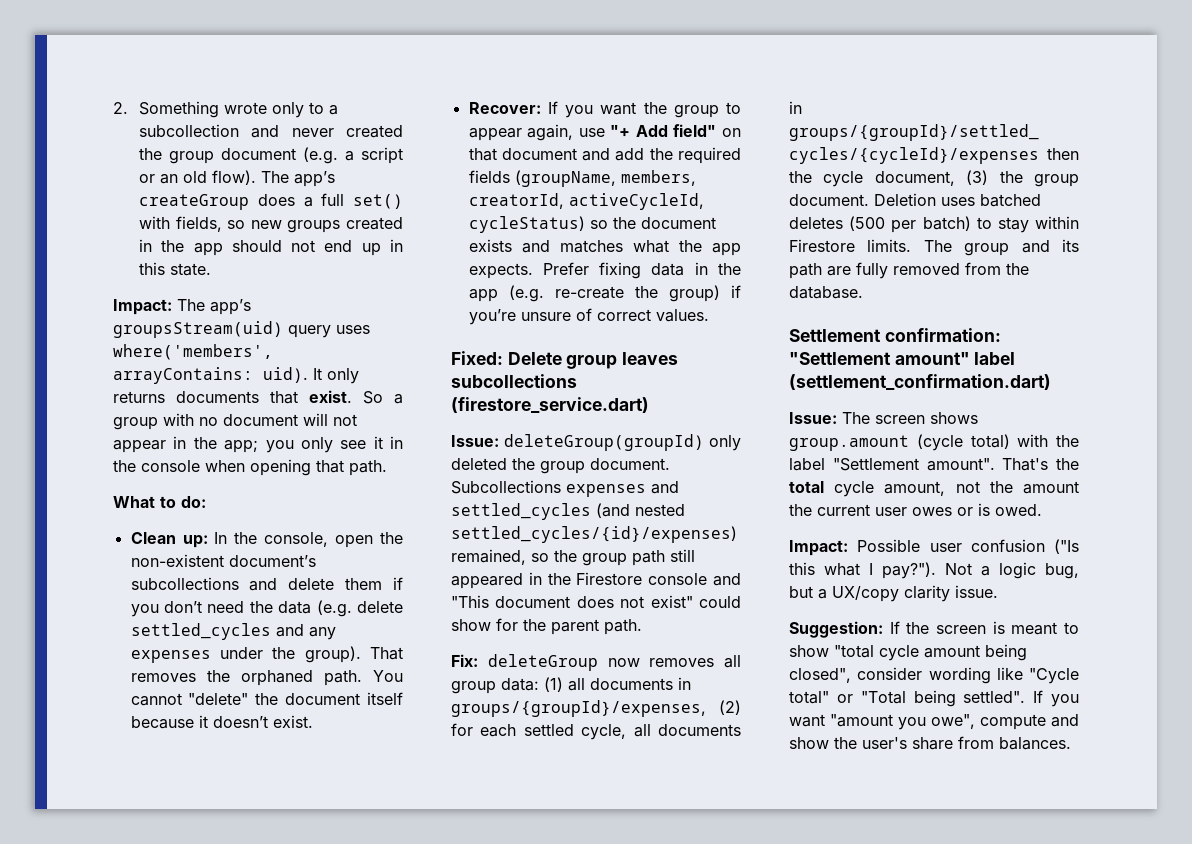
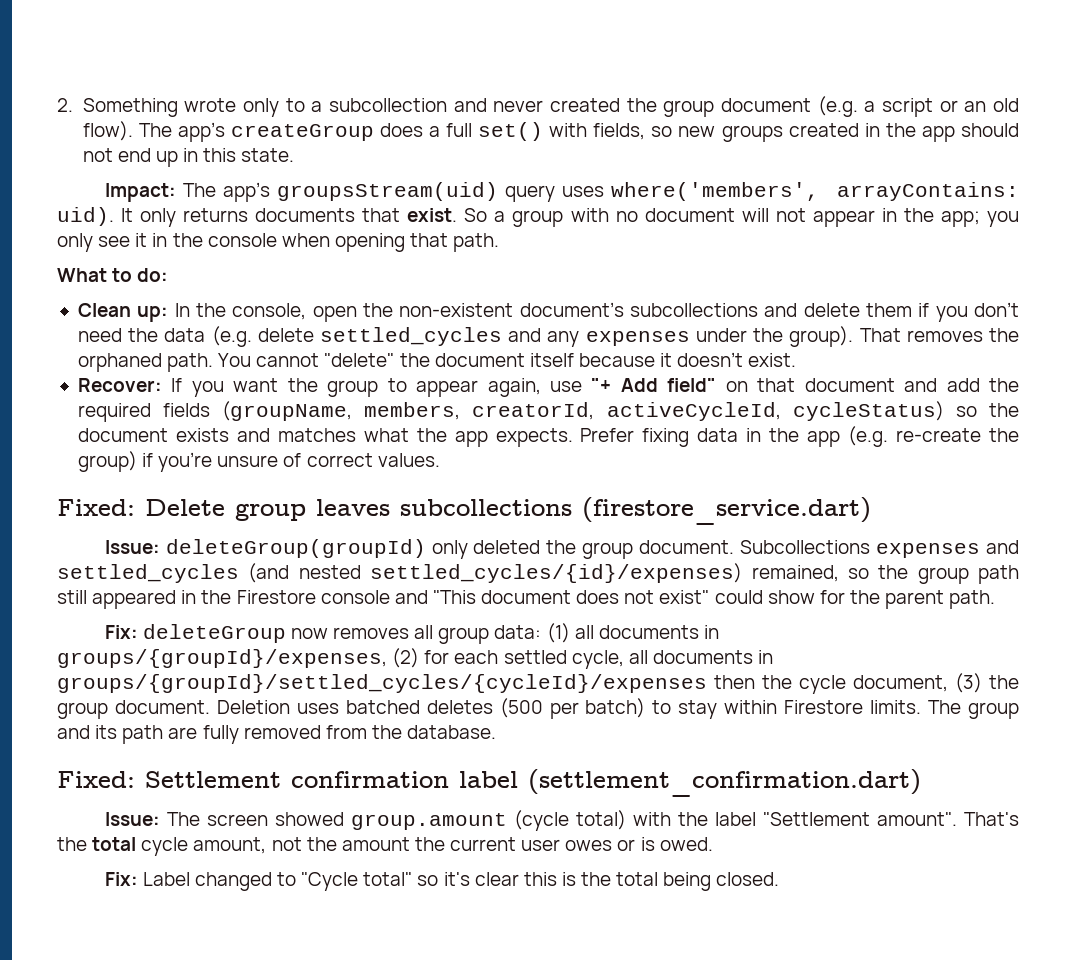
- Settlement confirmation: "Settlement amount" label (settlement_confirmation.dart)
+ Fixed: Settlement confirmation label (settlement_confirmation.dart)
- Issue: The screen shows group.amount (cycle total) with the label "Settlement amount".
+ Issue: The screen showed group.amount (cycle total) with the label "Settlement amount".
- Impact: Possible user confusion ("Is this what I pay?"). Not a logic bug, but a UX/copy clarity issue.
- Suggestion: If the screen is meant to show "total cycle amount being closed", consider wording like "Cycle total" or "Total being settled". If you want "amount you owe", compute and show the user's share from balances.
+ Fix: Label changed to "Cycle total" so it's clear this is the total being closed.

